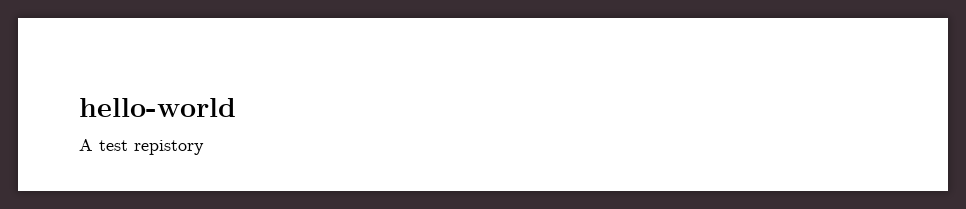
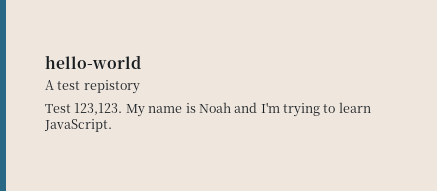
+ Test 123,123. My name is Noah and I'm trying to learn JavaScript.

